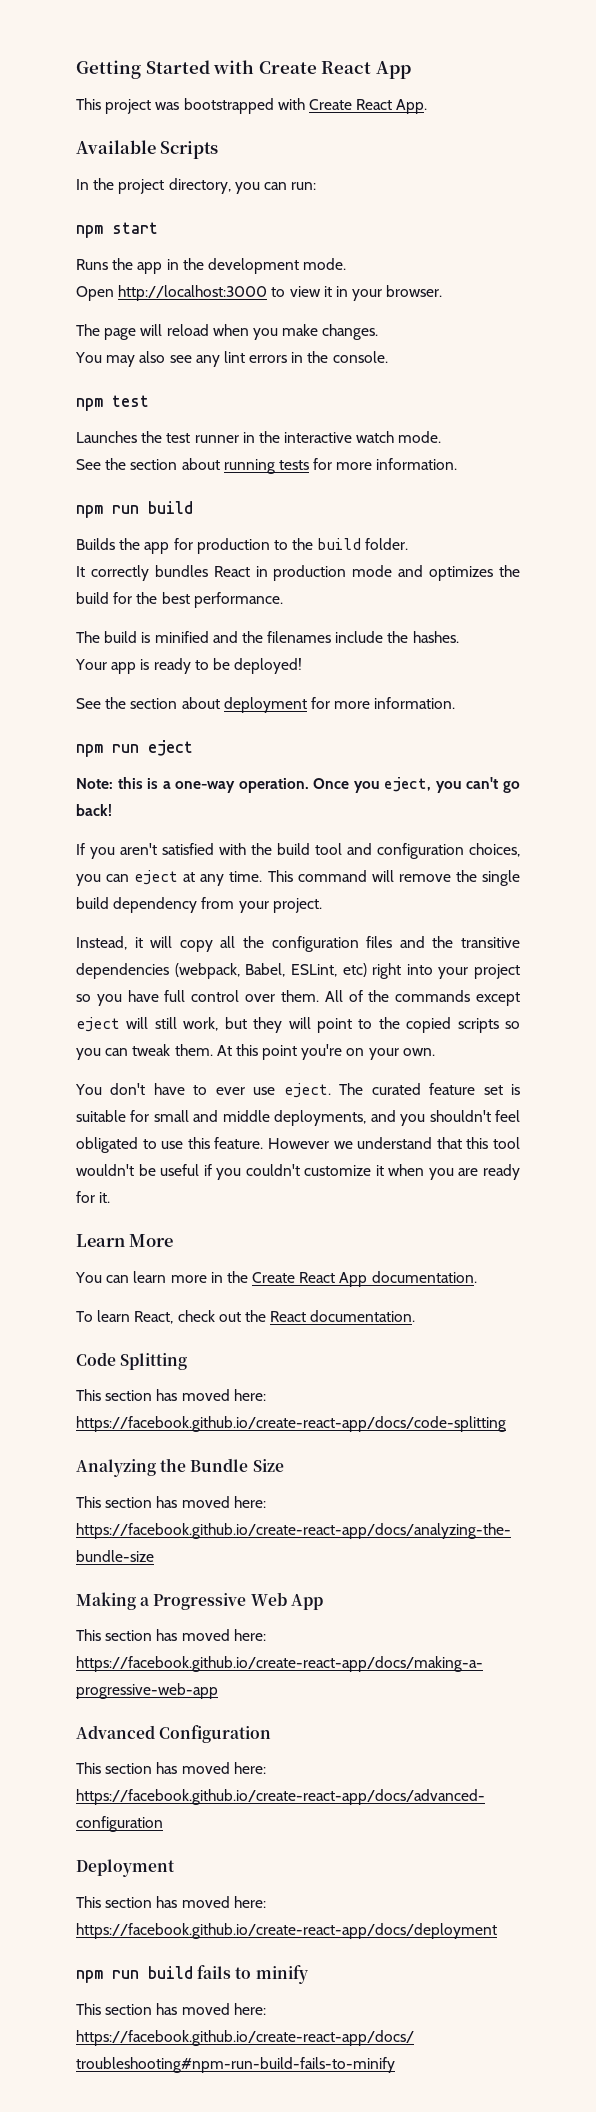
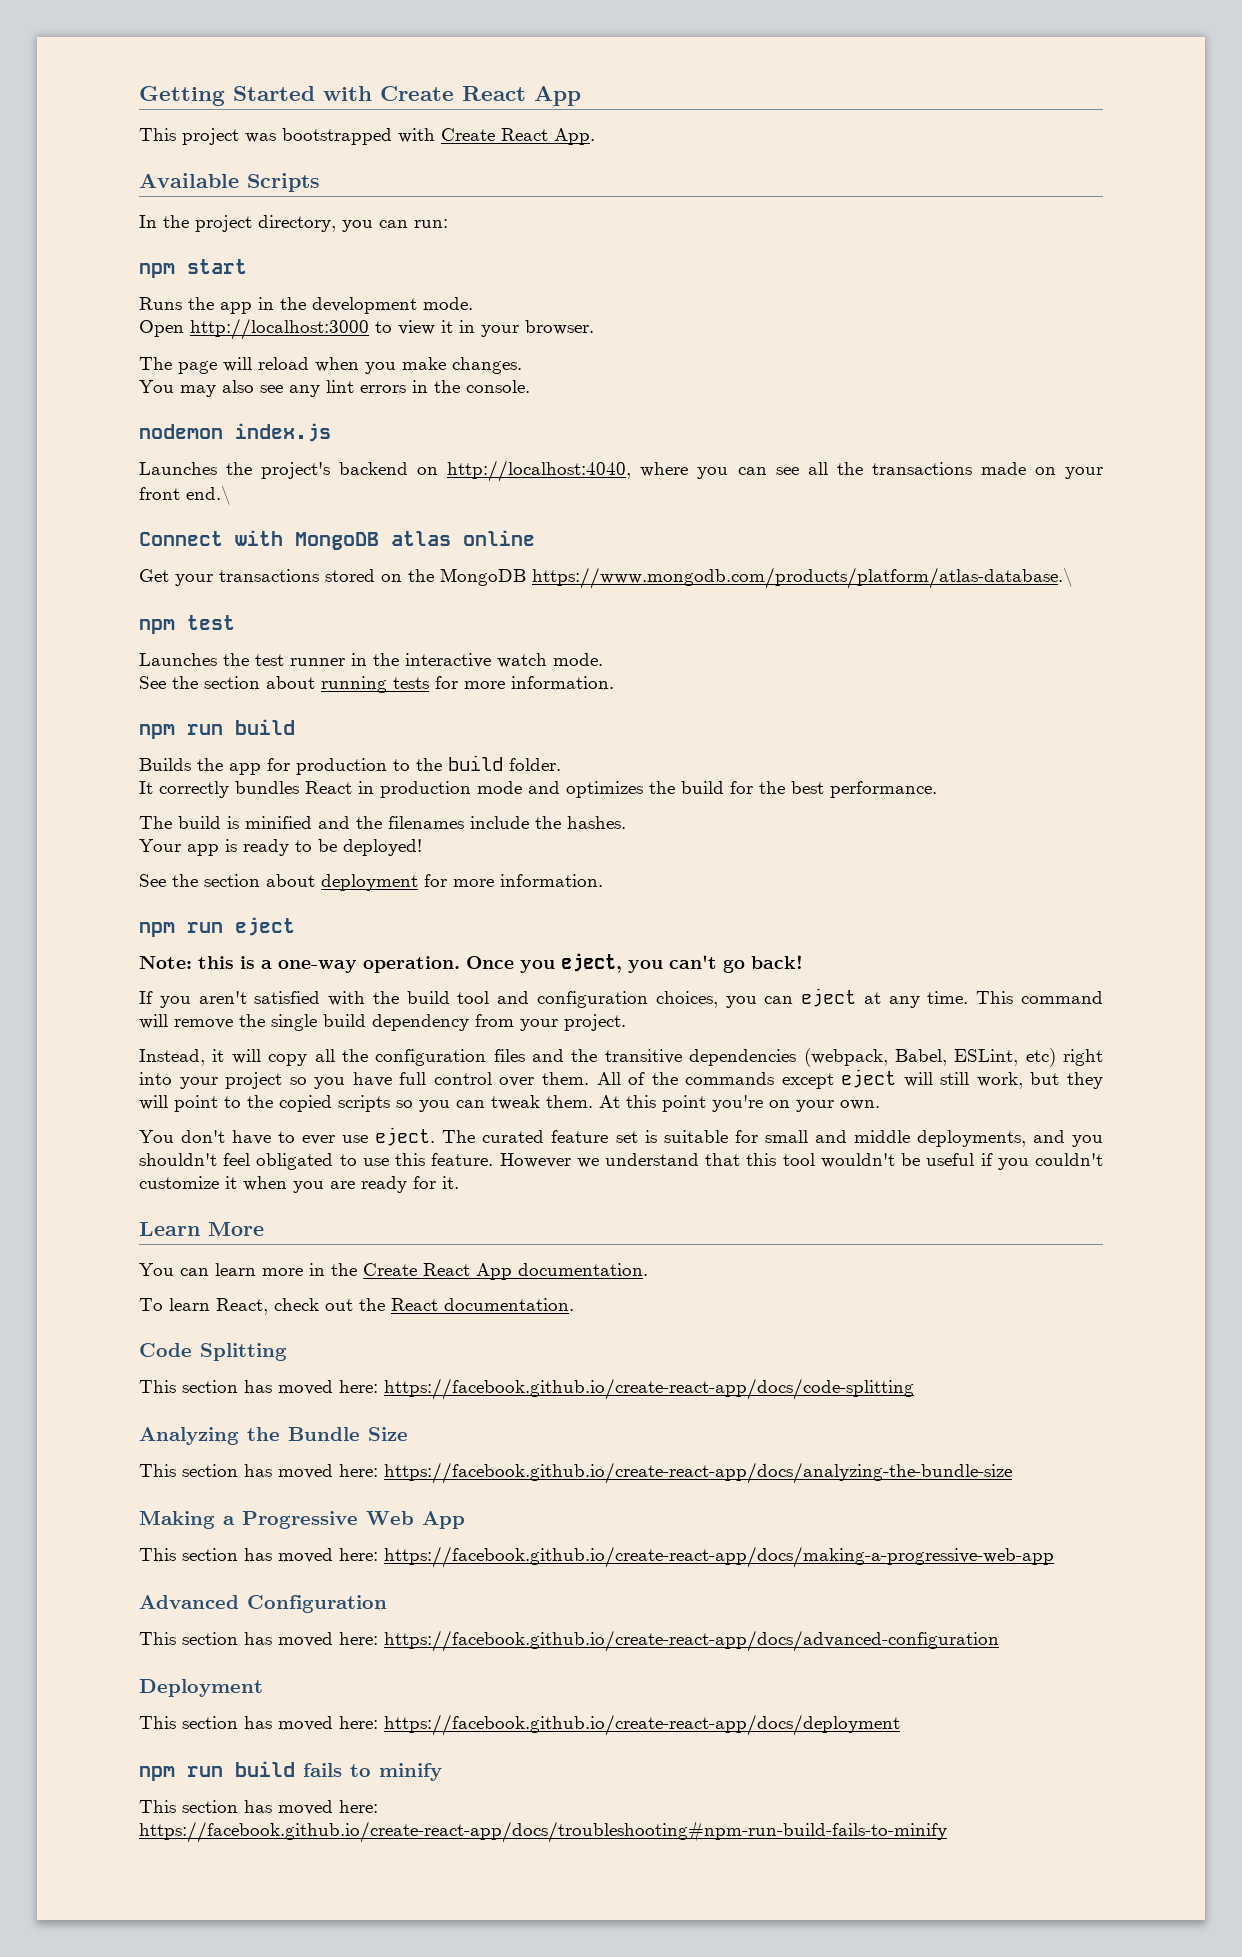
+ nodemon index.js
+ Launches the project's backend on http://localhost:4040, where you can see all the transactions made on your front end.\
+ Connect with MongoDB atlas online
+ Get your transactions stored on the MongoDB https://www.mongodb.com/products/platform/atlas-database.\

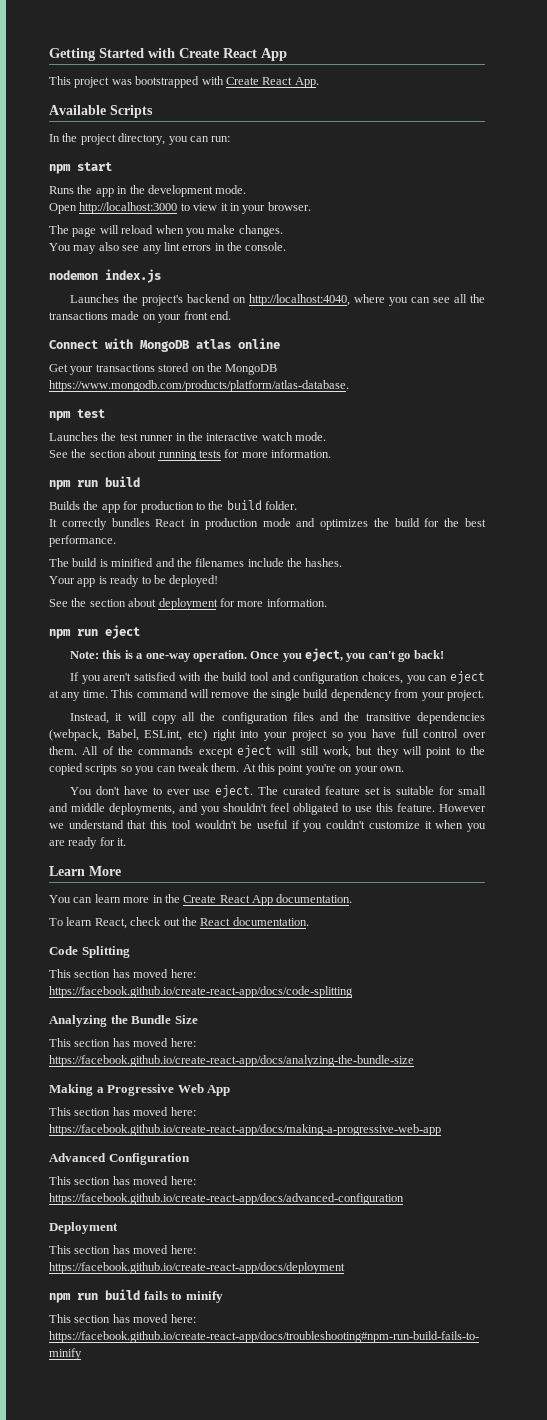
- Launches the project's backend on http://localhost:4040, where you can see all the transactions made on your front end.\
+ Launches the project's backend on http://localhost:4040, where you can see all the transactions made on your front end.
- Get your transactions stored on the MongoDB https://www.mongodb.com/products/platform/atlas-database.\
+ Get your transactions stored on the MongoDB https://www.mongodb.com/products/platform/atlas-database.

